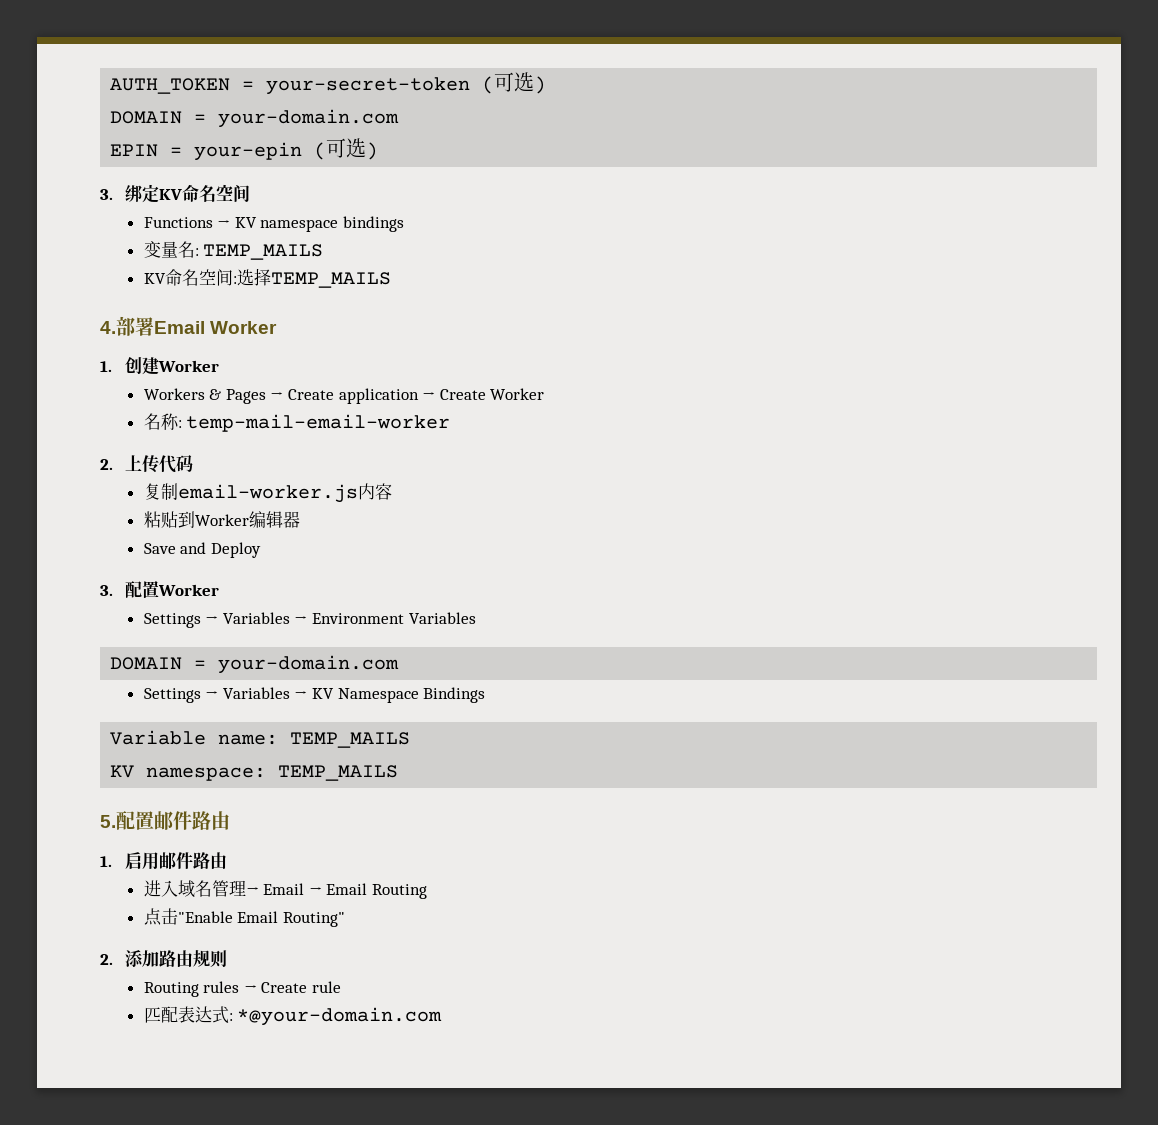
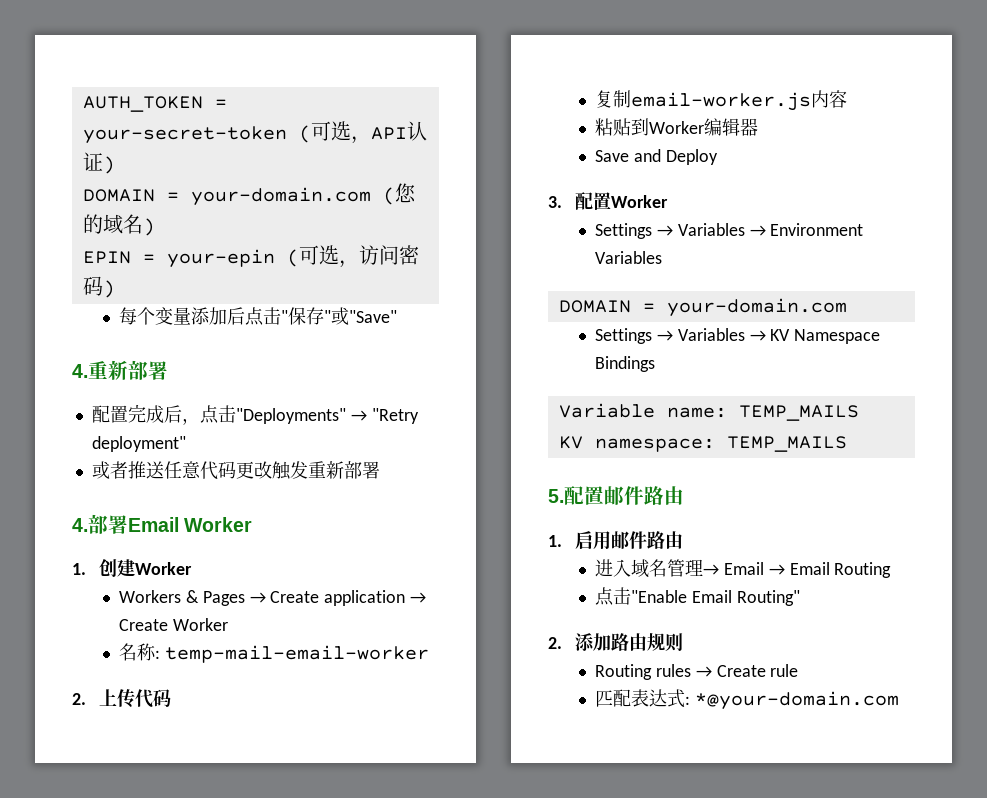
- AUTH_TOKEN = your-secret-token (可选)
- DOMAIN = your-domain.com
+ AUTH_TOKEN = your-secret-token (可选，API认证)
+ DOMAIN = your-domain.com (您的域名)
- EPIN = your-epin (可选)
- 3.绑定KV命名空间
- Functions → KV namespace bindings
- 变量名: TEMP_MAILS
- KV命名空间:选择TEMP_MAILS
+ EPIN = your-epin (可选，访问密码)
+ 每个变量添加后点击"保存"或"Save"
+ 4.重新部署
+ 配置完成后，点击"Deployments" → "Retry deployment"
+ 或者推送任意代码更改触发重新部署

